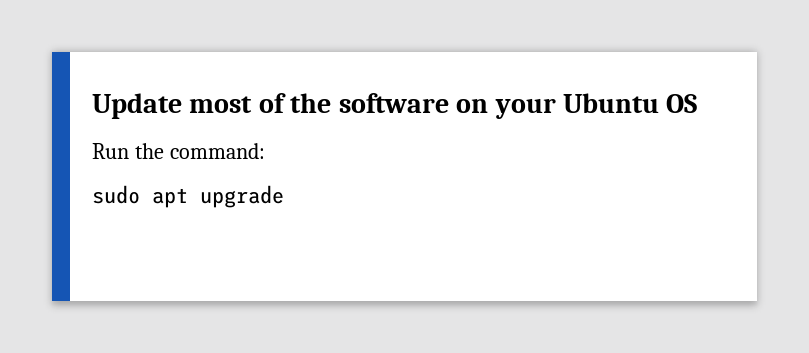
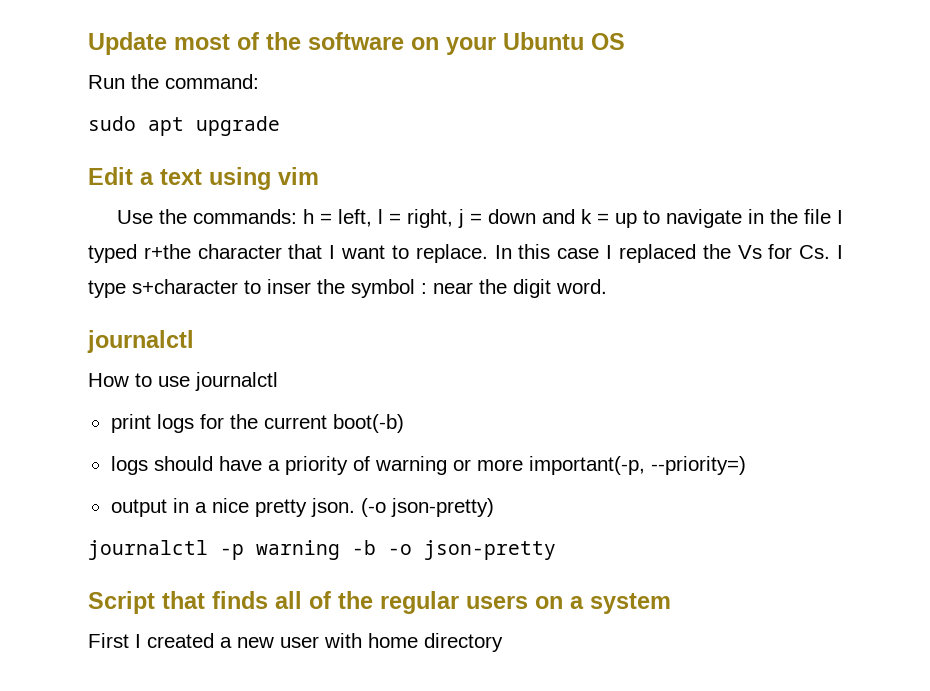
+ Edit a text using vim
+ Use the commands: h = left, l = right, j = down and k = up to navigate in the file I typed r+the character that I want to replace. In this case I replaced the Vs for Cs. I type s+character to inser the symbol : near the digit word.
+ journalctl
+ How to use journalctl
+ print logs for the current boot(-b)
+ logs should have a priority of warning or more important(-p, --priority=)
+ output in a nice pretty json. (-o json-pretty)
+ journalctl -p warning -b -o json-pretty
+ Script that finds all of the regular users on a system
+ First I created a new user with home directory

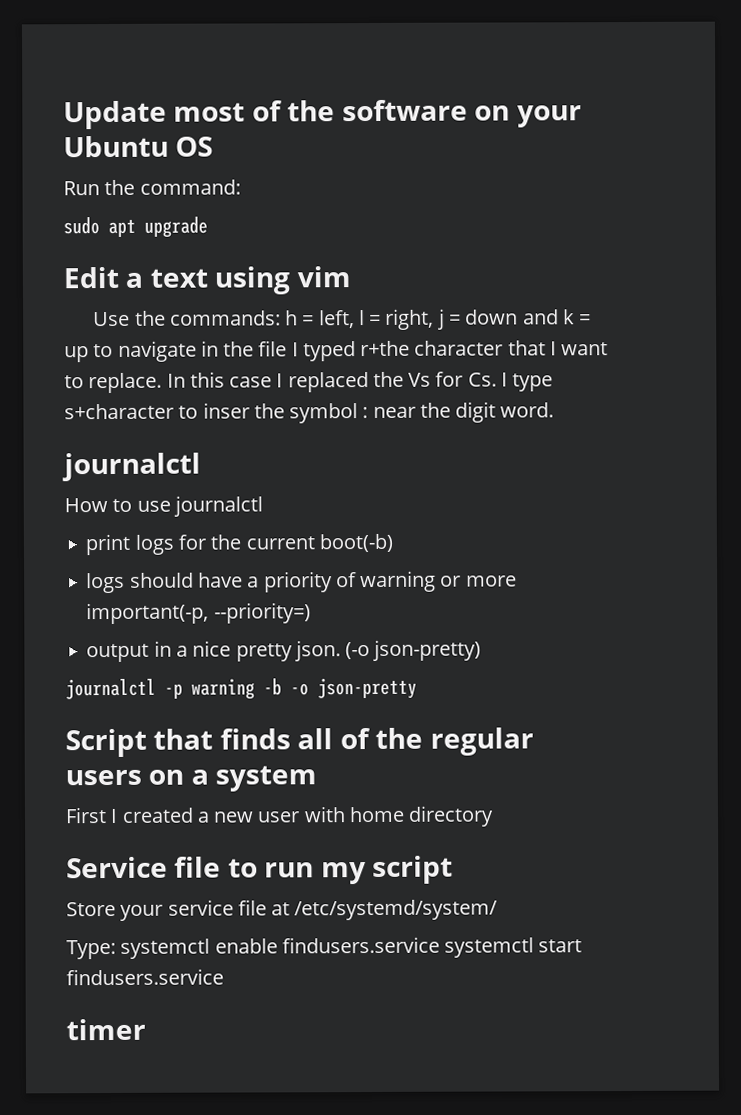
+ Service file to run my script
+ Store your service file at /etc/systemd/system/
+ Type: systemctl enable findusers.service systemctl start findusers.service
+ timer

